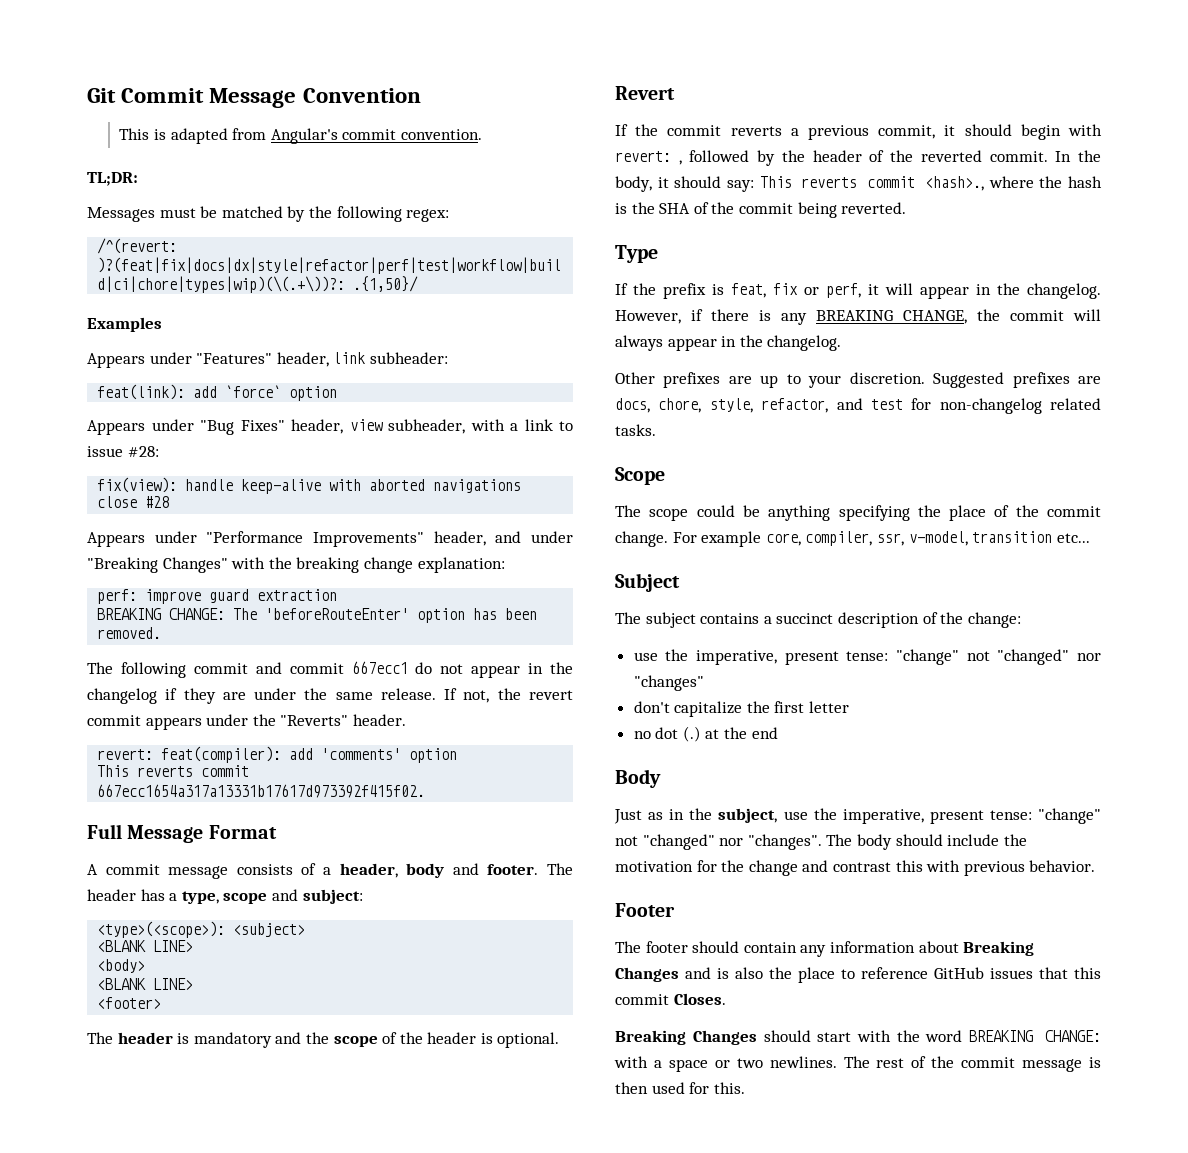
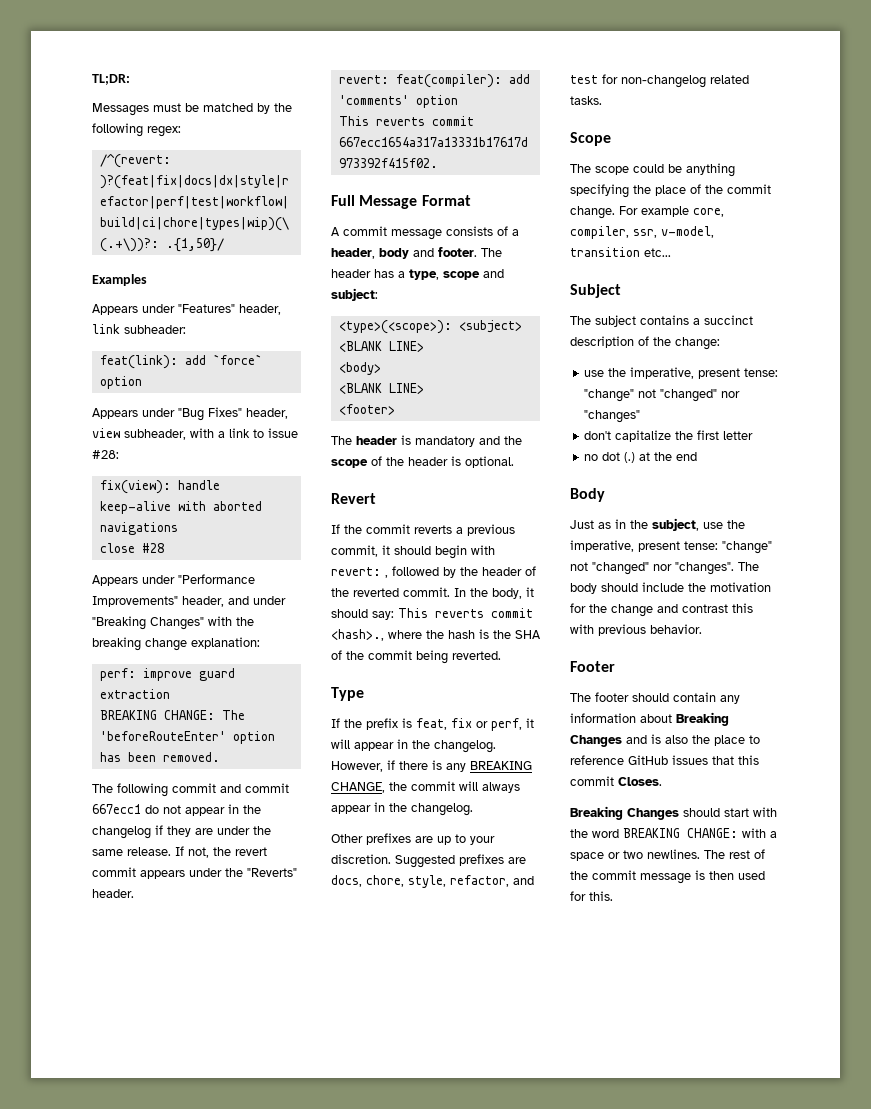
- Git Commit Message Convention
- This is adapted from Angular's commit convention.

